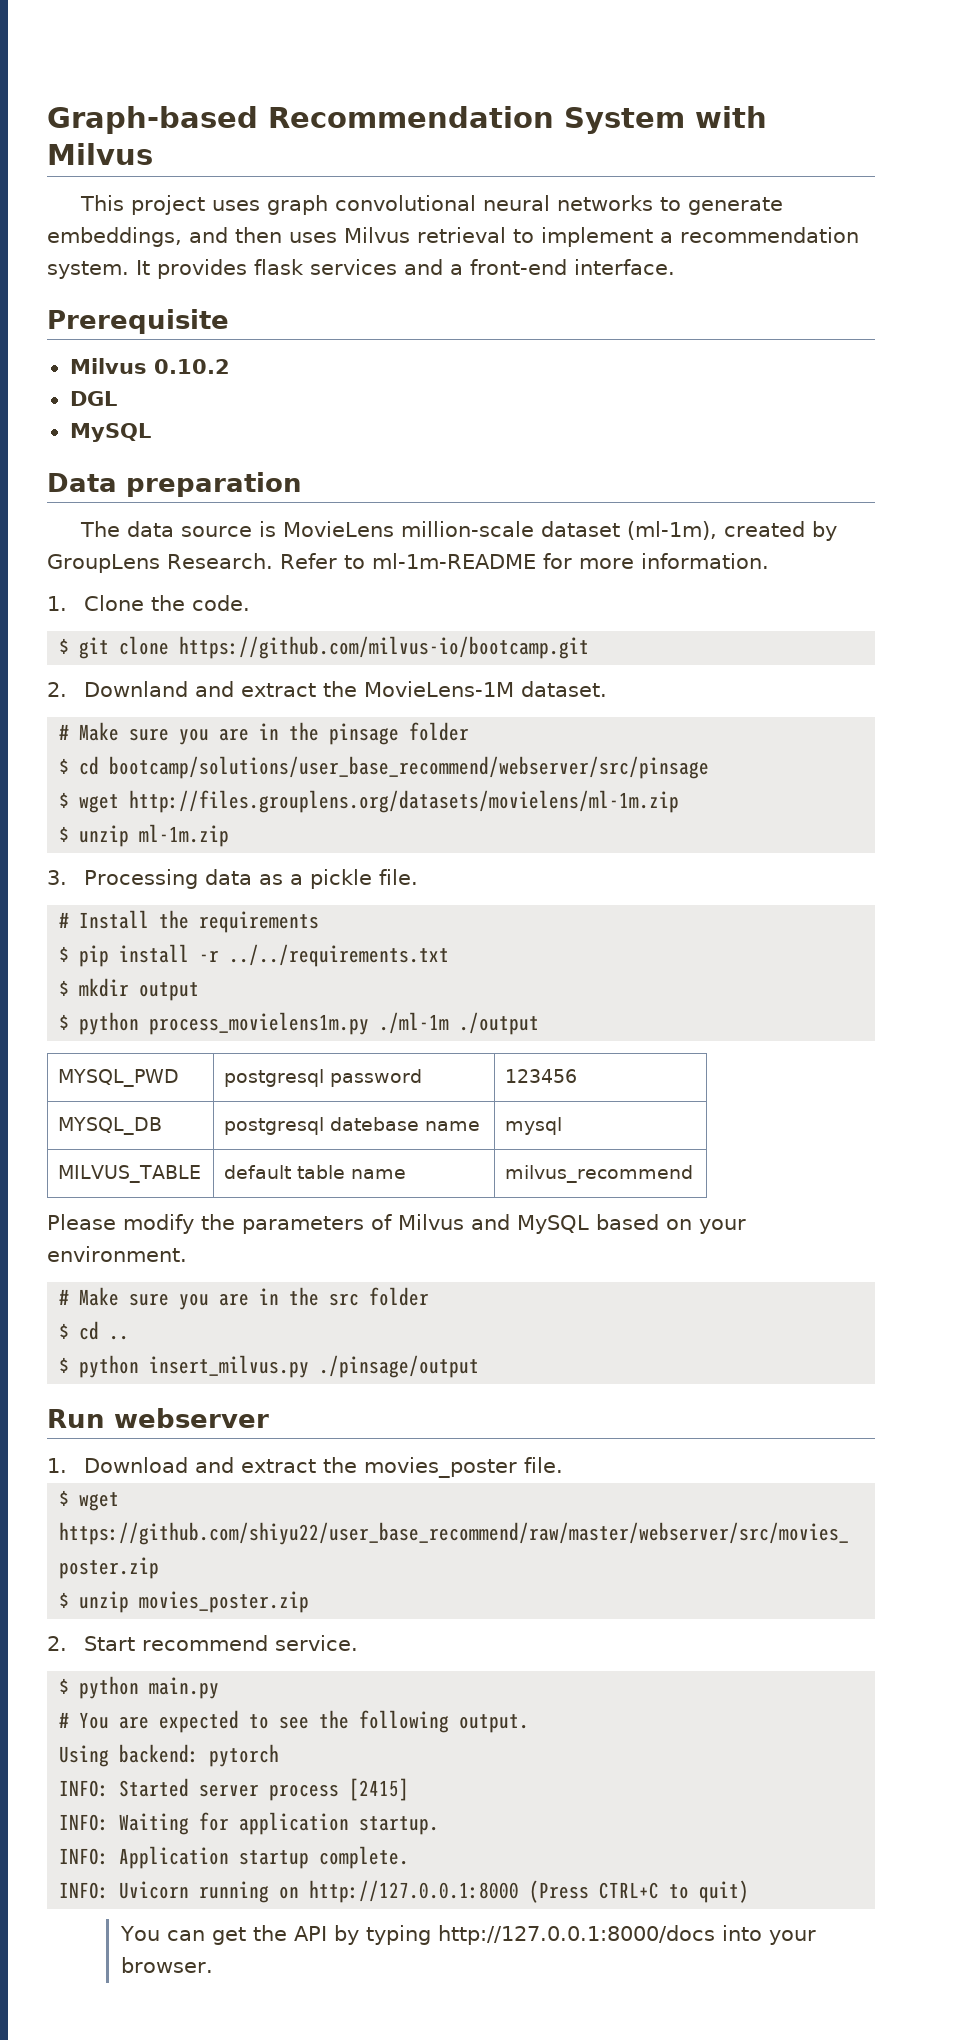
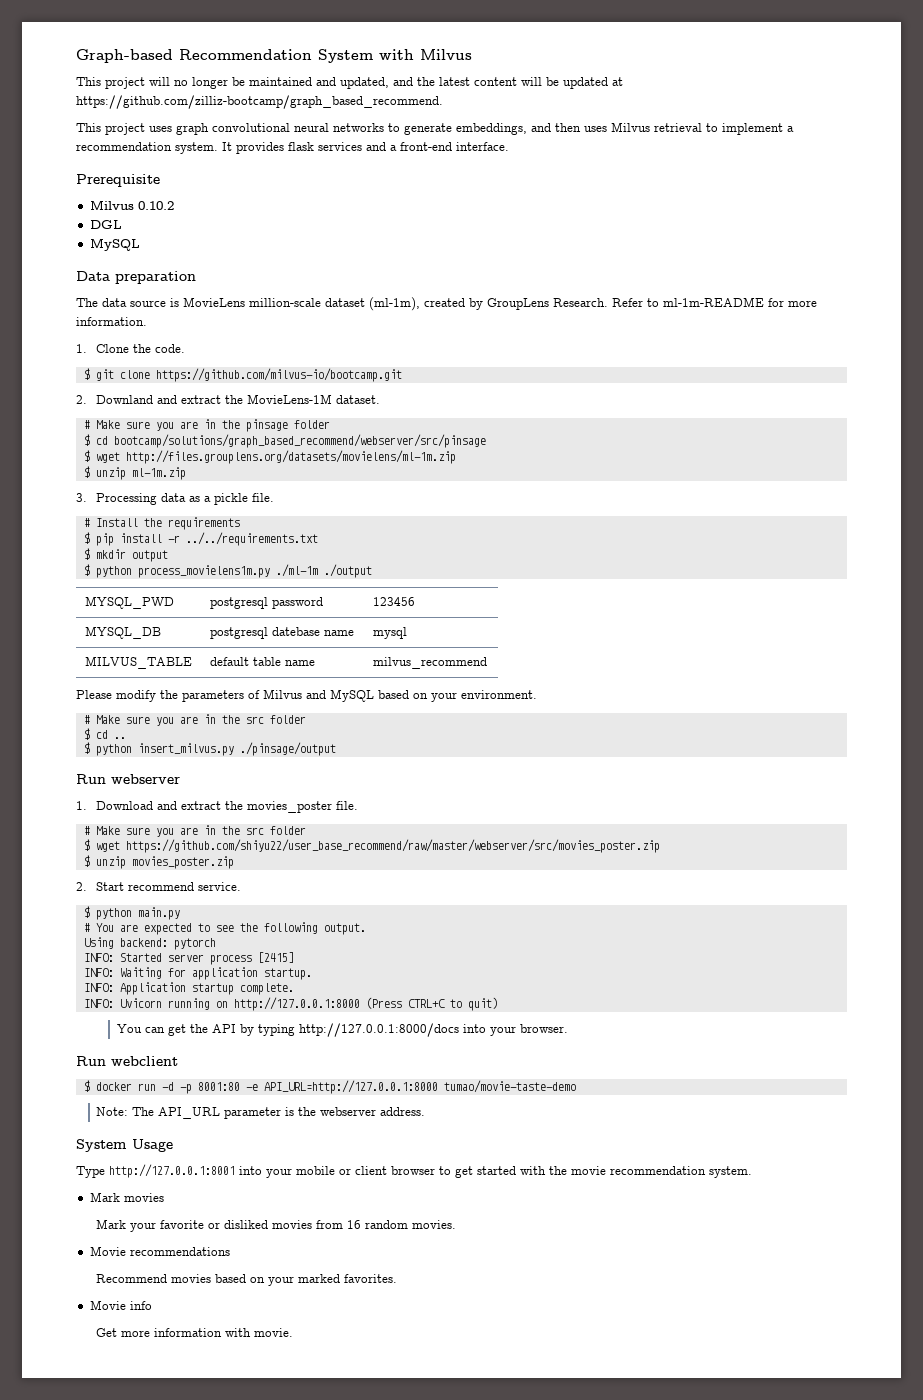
+ This project will no longer be maintained and updated, and the latest content will be updated at https://github.com/zilliz-bootcamp/graph_based_recommend.
- $ cd bootcamp/solutions/user_base_recommend/webserver/src/pinsage
+ $ cd bootcamp/solutions/graph_based_recommend/webserver/src/pinsage
  1. Download and extract the movies_poster file.
+ # Make sure you are in the src folder
+ Run webclient
+ $ docker run -d -p 8001:80 -e API_URL=http://127.0.0.1:8000 tumao/movie-taste-demo
+ Note: The API_URL parameter is the webserver address.
+ System Usage
+ Type http://127.0.0.1:8001 into your mobile or client browser to get started with the movie recommendation system.
+ Mark movies
+ Mark your favorite or disliked movies from 16 random movies.
+ Movie recommendations
+ Recommend movies based on your marked favorites.
+ Movie info
+ Get more information with movie.

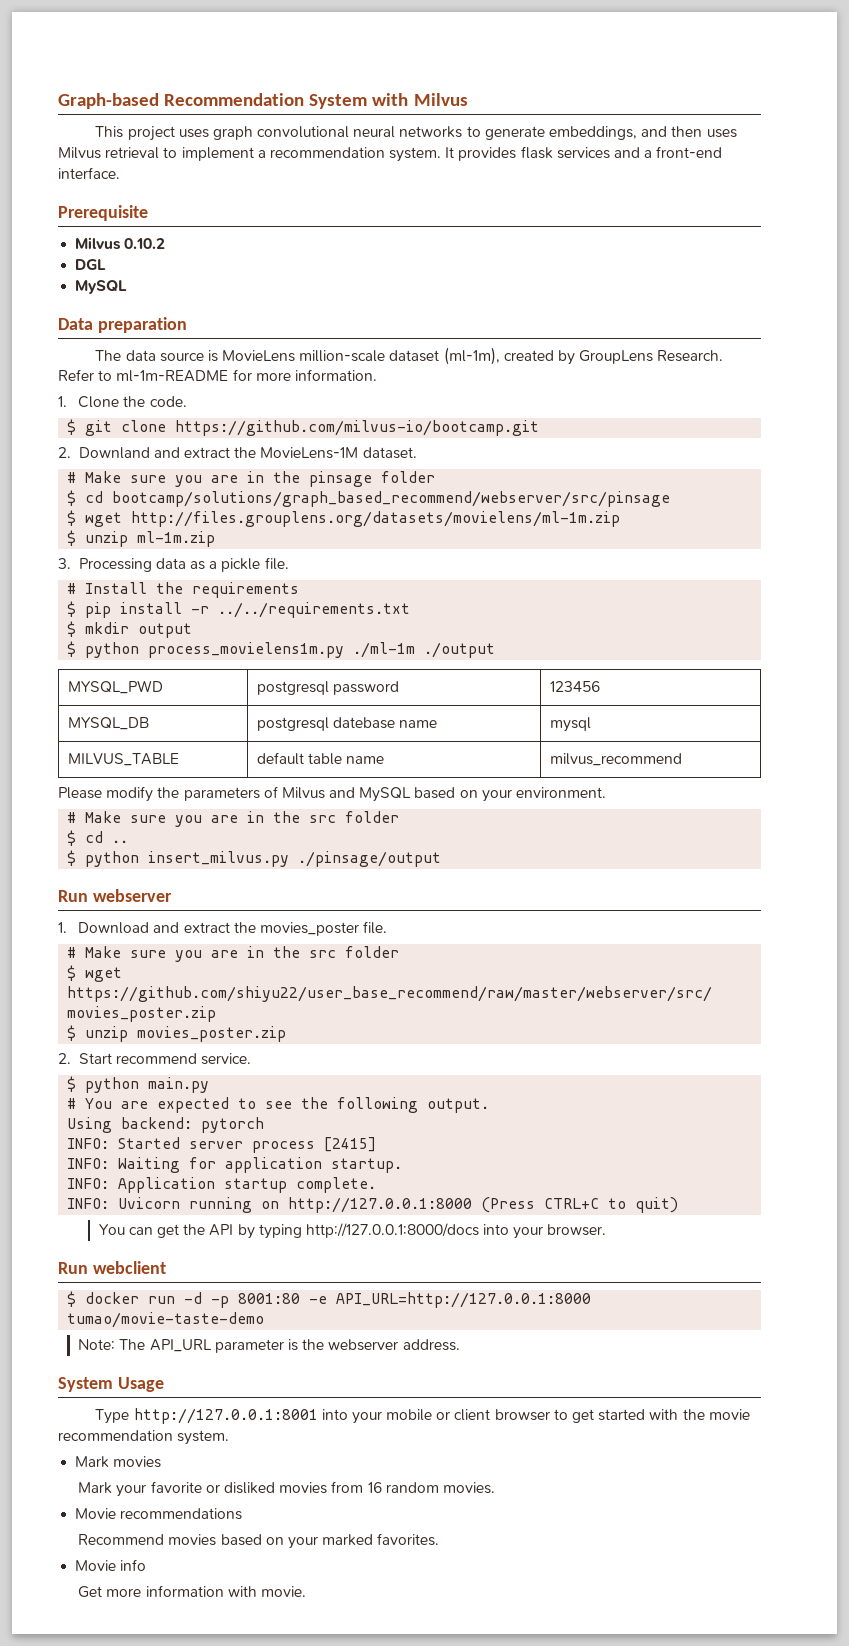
- This project will no longer be maintained and updated, and the latest content will be updated at https://github.com/zilliz-bootcamp/graph_based_recommend.

